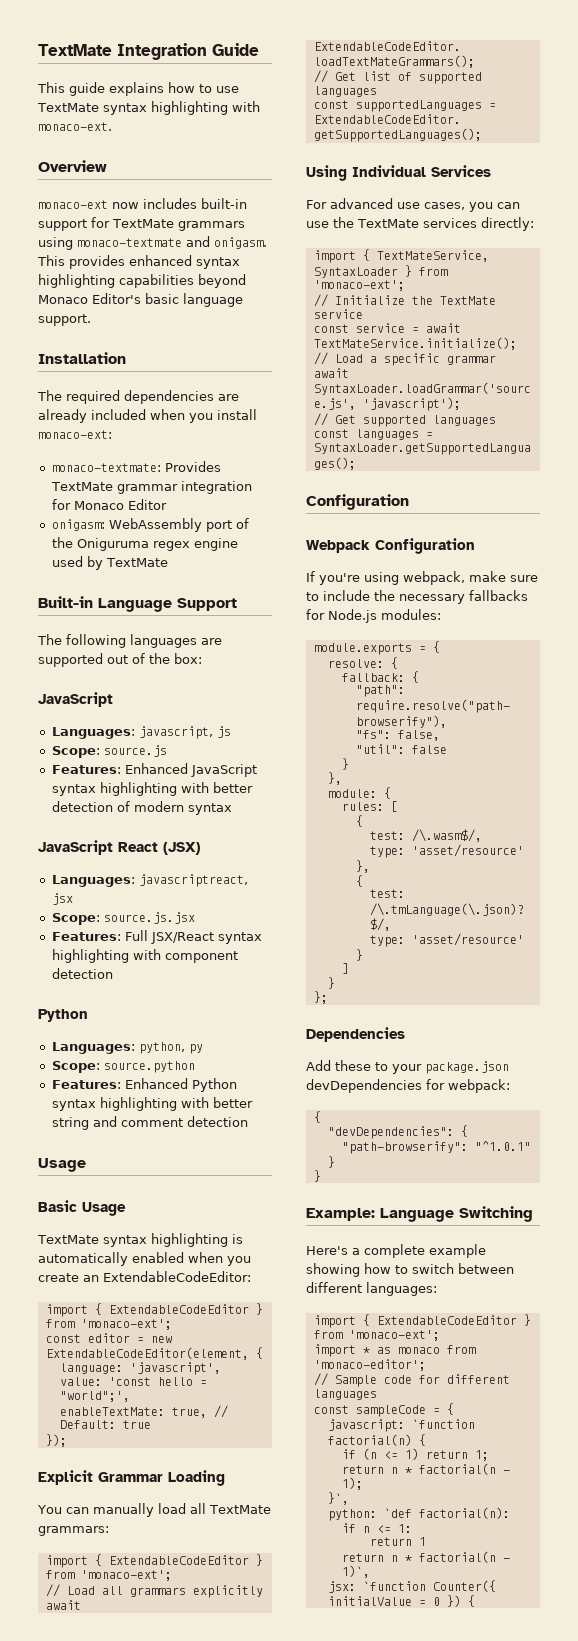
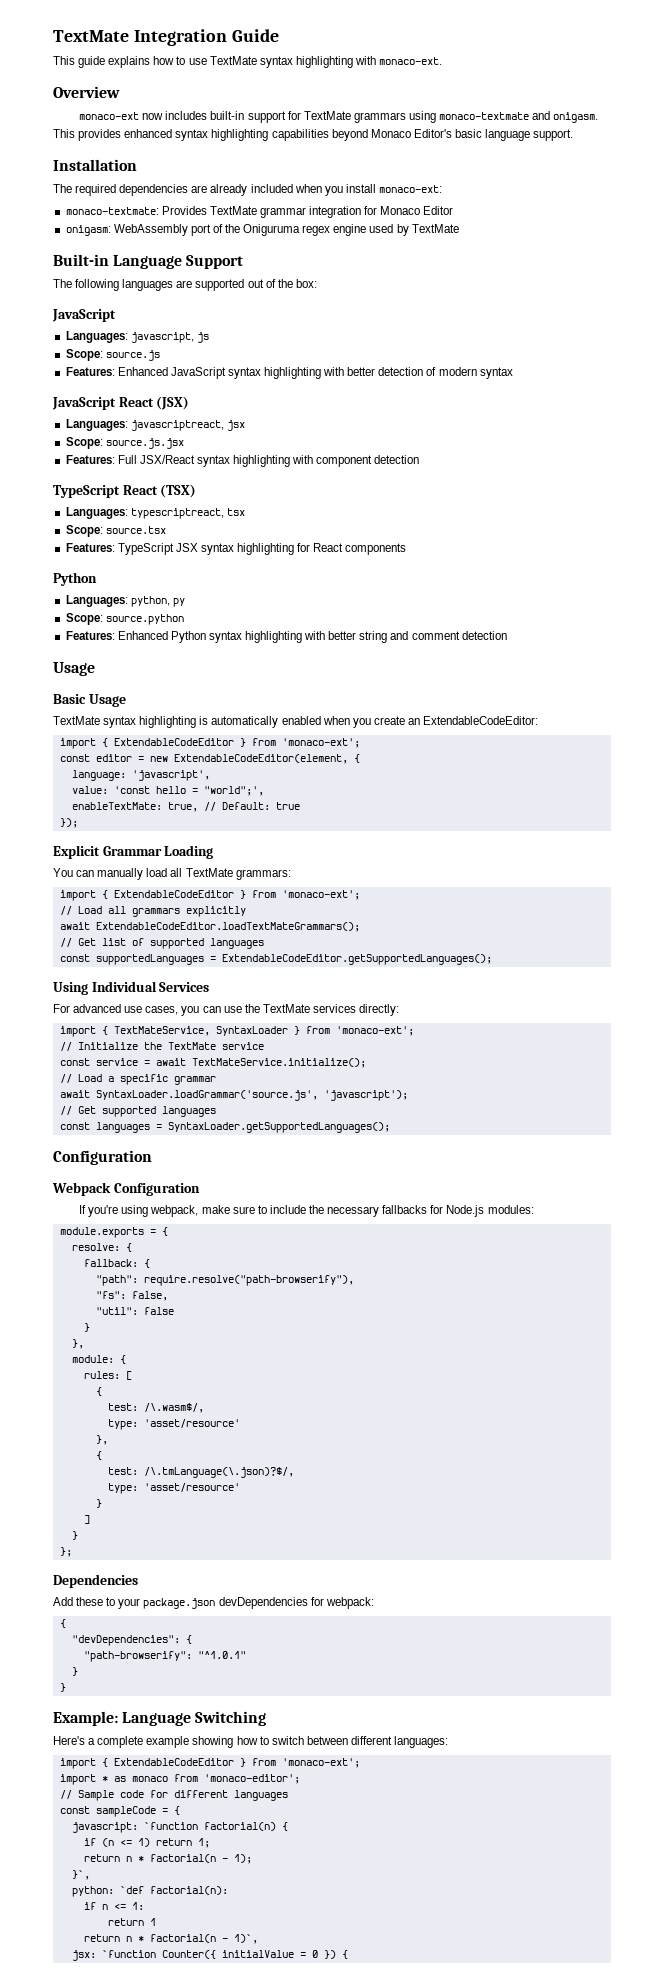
+ TypeScript React (TSX)
+ Languages: typescriptreact, tsx
+ Scope: source.tsx
+ Features: TypeScript JSX syntax highlighting for React components

